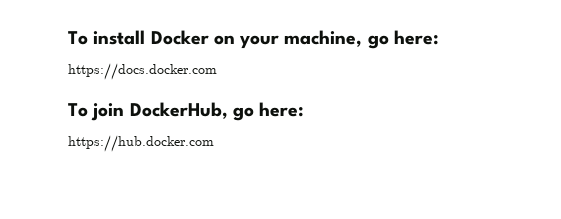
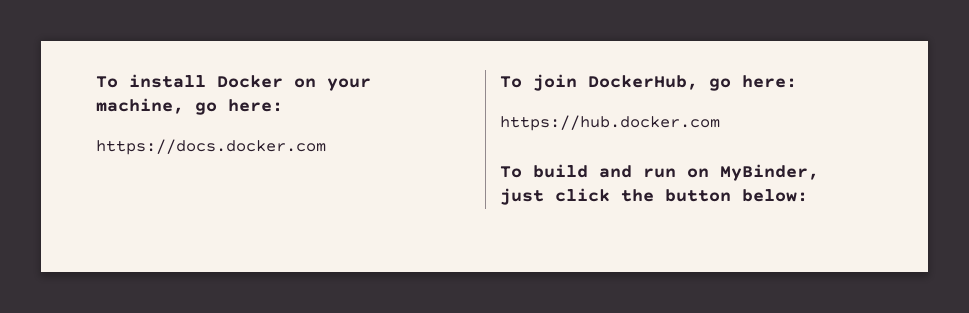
+ To build and run on MyBinder, just click the button below:

